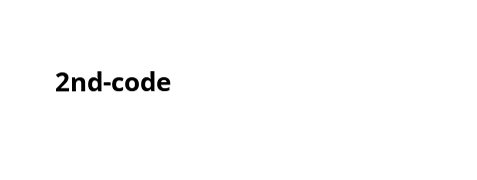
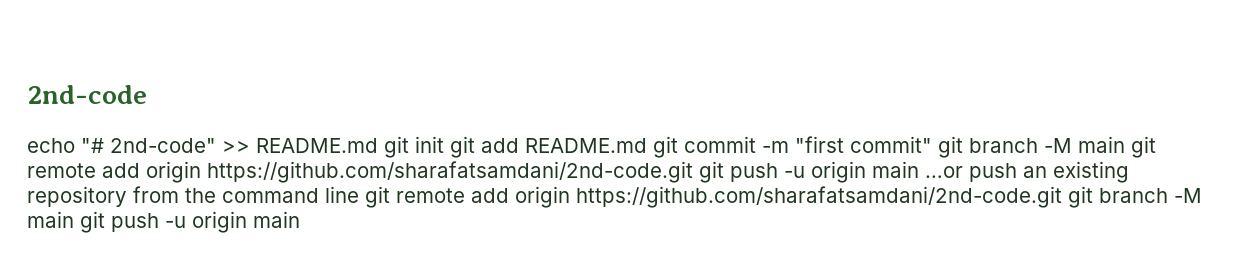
+ echo "# 2nd-code" >> README.md git init git add README.md git commit -m "first commit" git branch -M main git remote add origin https://github.com/sharafatsamdani/2nd-code.git git push -u origin main …or push an existing repository from the command line git remote add origin https://github.com/sharafatsamdani/2nd-code.git git branch -M main git push -u origin main

